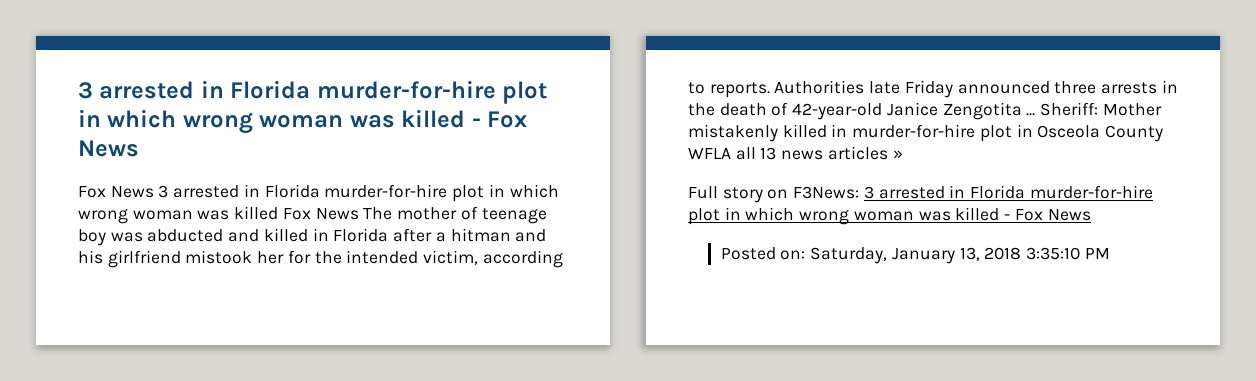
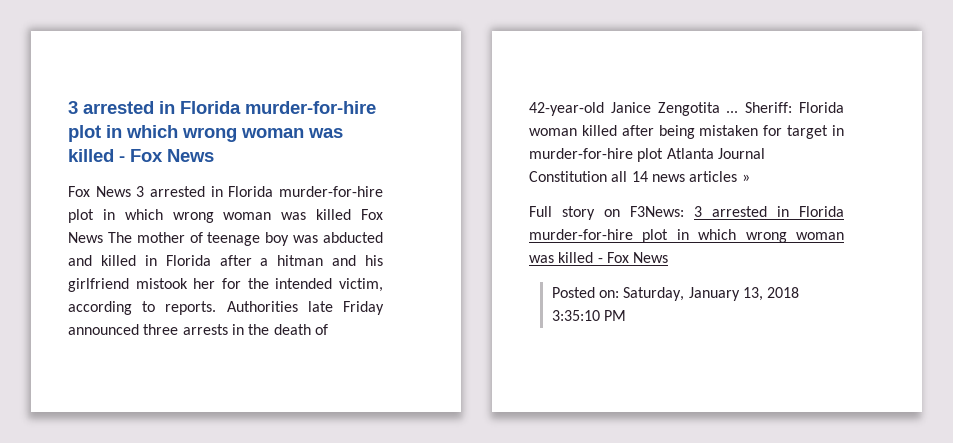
- Sheriff: Mother mistakenly killed in murder-for-hire plot in Osceola County WFLA all 13 news articles »
+ Sheriff: Florida woman killed after being mistaken for target in murder-for-hire plot Atlanta Journal Constitution all 14 news articles »

